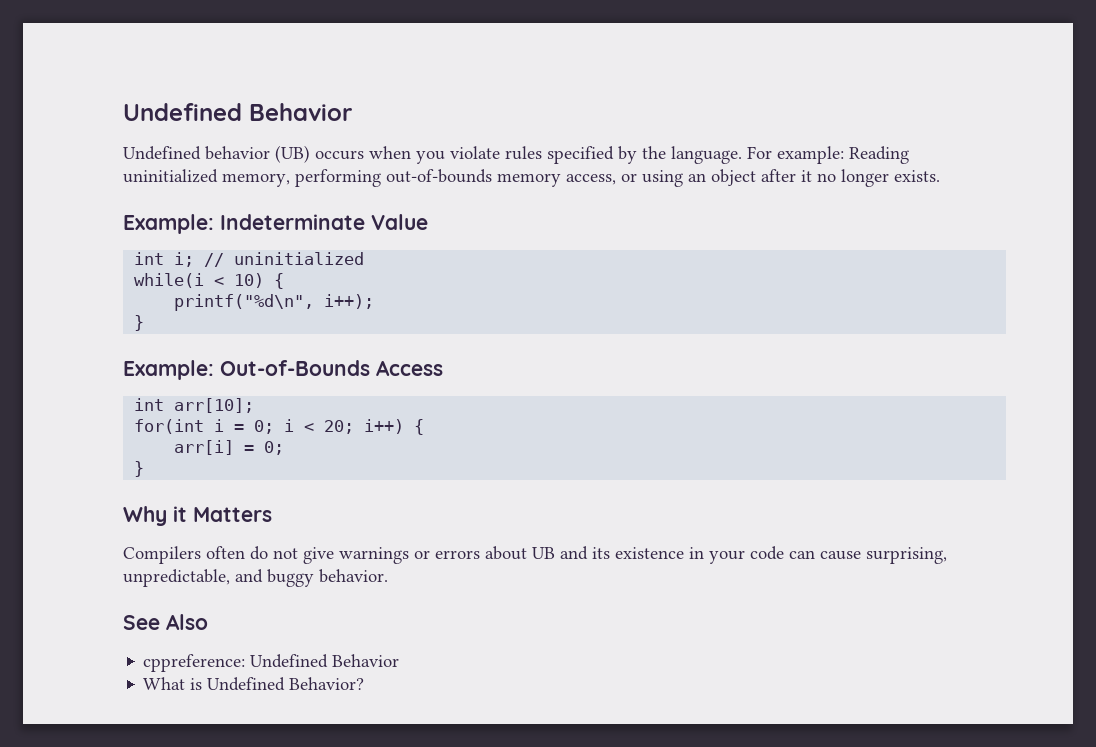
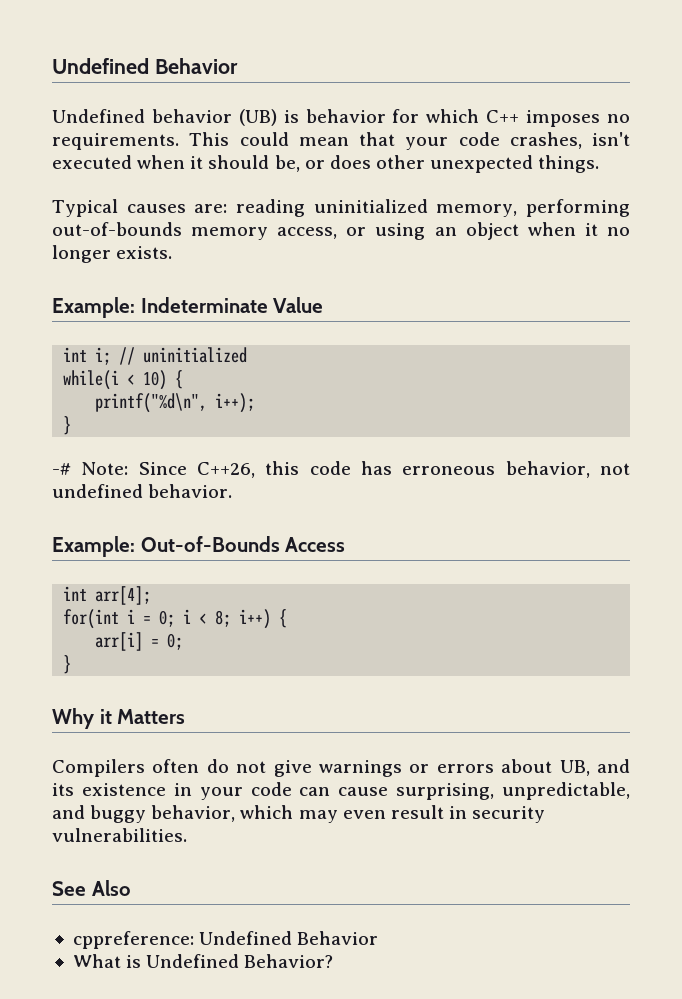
- Undefined behavior (UB) occurs when you violate rules specified by the language. For example: Reading uninitialized memory, performing out-of-bounds memory access, or using an object after it no longer exists.
+ Undefined behavior (UB) is behavior for which C++ imposes no requirements. This could mean that your code crashes, isn't executed when it should be, or does other unexpected things.
+ Typical causes are: reading uninitialized memory, performing out-of-bounds memory access, or using an object when it no longer exists.
+ -# Note: Since C++26, this code has erroneous behavior, not undefined behavior.
- int arr[10];
+ int arr[4];
- for(int i = 0; i < 20; i++) {
+ for(int i = 0; i < 8; i++) {
- Compilers often do not give warnings or errors about UB and its existence in your code can cause surprising, unpredictable, and buggy behavior.
+ Compilers often do not give warnings or errors about UB, and its existence in your code can cause surprising, unpredictable, and buggy behavior, which may even result in security vulnerabilities.

